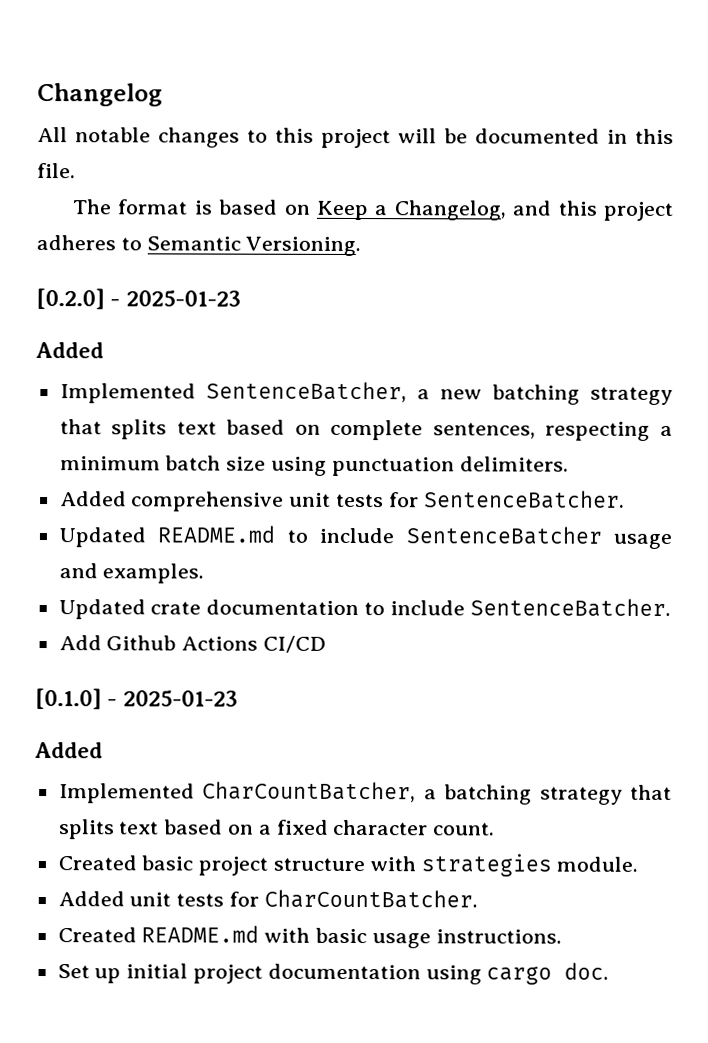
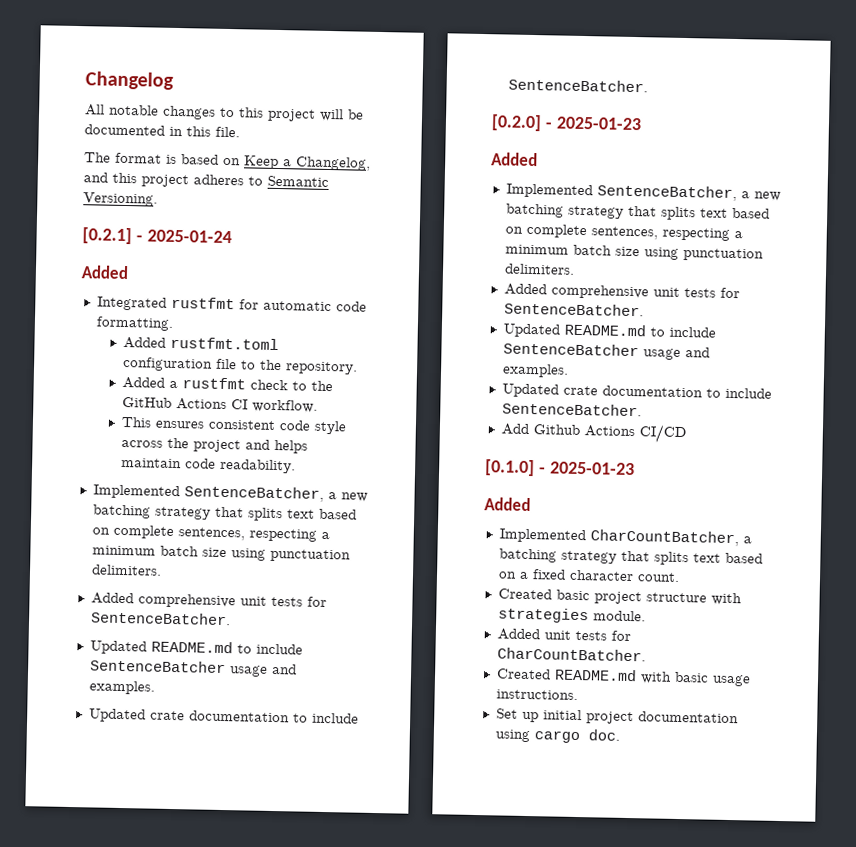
+ [0.2.1] - 2025-01-24
+ Added
+ Integrated rustfmt for automatic code formatting.
+ Added rustfmt.toml configuration file to the repository.
+ Added a rustfmt check to the GitHub Actions CI workflow.
+ This ensures consistent code style across the project and helps maintain code readability.
+ Implemented SentenceBatcher, a new batching strategy that splits text based on complete sentences, respecting a minimum batch size using punctuation delimiters.
+ Added comprehensive unit tests for SentenceBatcher.
+ Updated README.md to include SentenceBatcher usage and examples.
+ Updated crate documentation to include SentenceBatcher.

